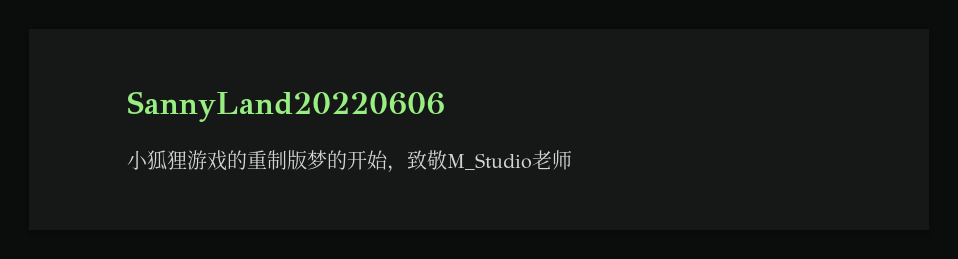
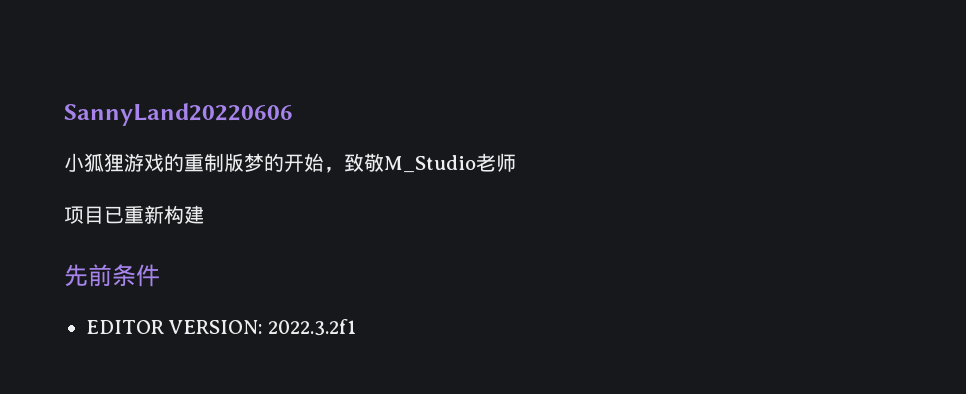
+ 项目已重新构建
+ 先前条件
+ EDITOR VERSION: 2022.3.2f1

